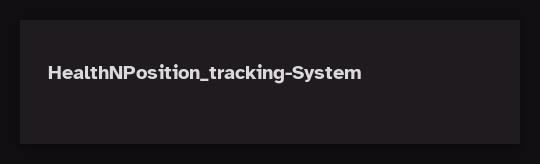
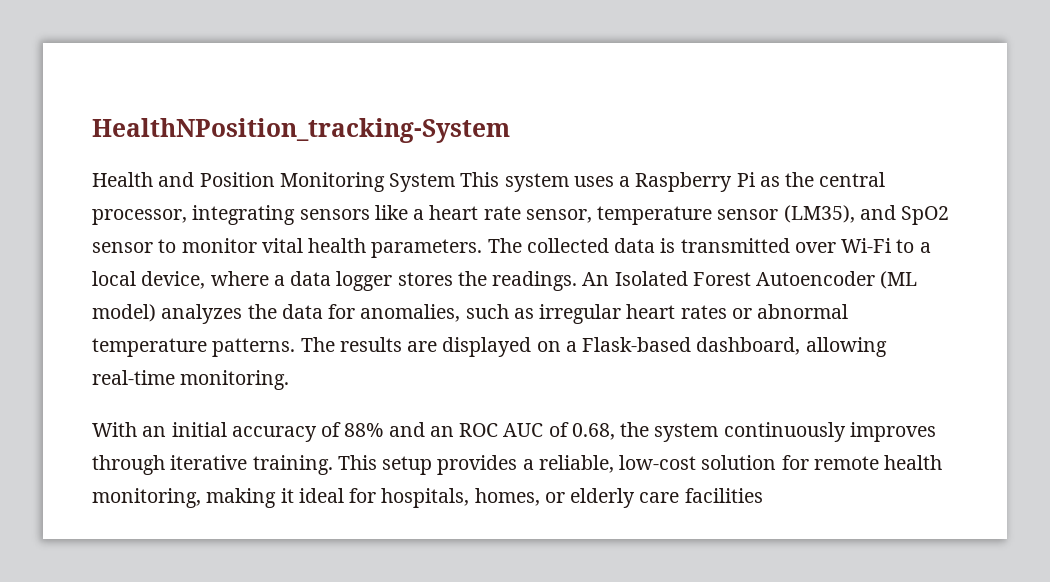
+ Health and Position Monitoring System This system uses a Raspberry Pi as the central processor, integrating sensors like a heart rate sensor, temperature sensor (LM35), and SpO2 sensor to monitor vital health parameters. The collected data is transmitted over Wi-Fi to a local device, where a data logger stores the readings. An Isolated Forest Autoencoder (ML model) analyzes the data for anomalies, such as irregular heart rates or abnormal temperature patterns. The results are displayed on a Flask-based dashboard, allowing real-time monitoring.
+ With an initial accuracy of 88% and an ROC AUC of 0.68, the system continuously improves through iterative training. This setup provides a reliable, low-cost solution for remote health monitoring, making it ideal for hospitals, homes, or elderly care facilities

